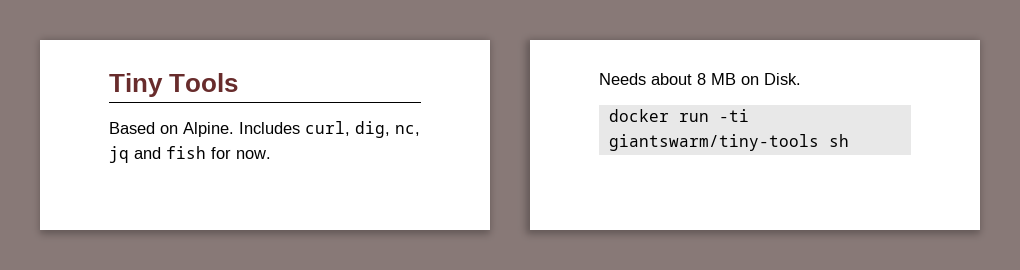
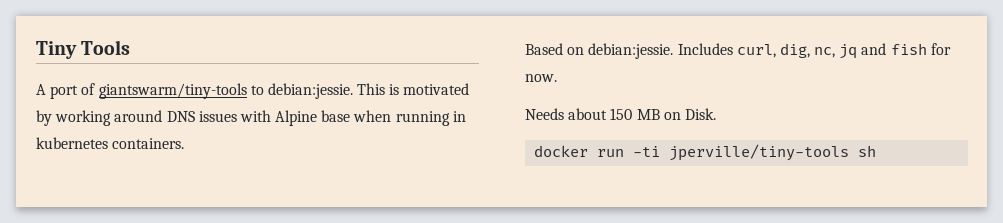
+ A port of giantswarm/tiny-tools to debian:jessie. This is motivated by working around DNS issues with Alpine base when running in kubernetes containers.
- Based on Alpine.
+ Based on debian:jessie.
- Needs about 8 MB on Disk.
+ Needs about 150 MB on Disk.
- docker run -ti giantswarm/tiny-tools sh
+ docker run -ti jperville/tiny-tools sh

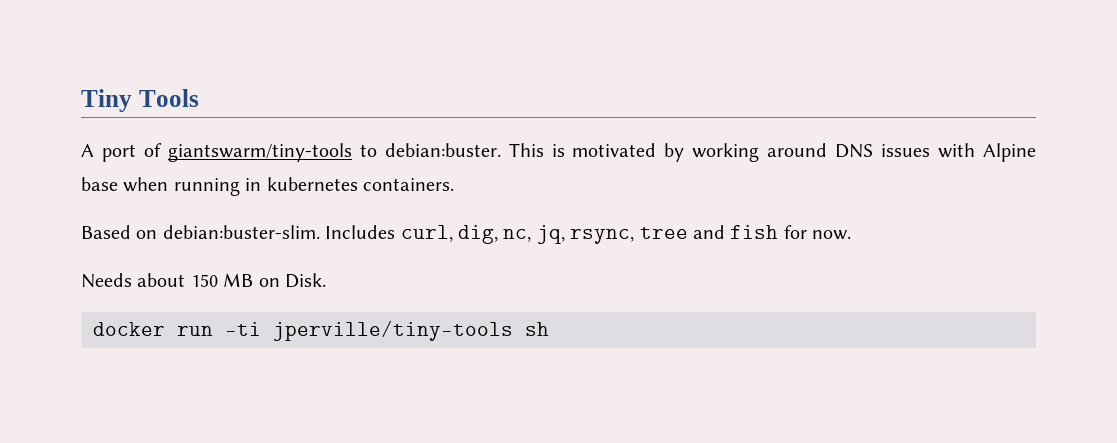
- A port of giantswarm/tiny-tools to debian:jessie.
+ A port of giantswarm/tiny-tools to debian:buster.
- Based on debian:jessie.
+ Based on debian:buster-slim.
- Includes curl, dig, nc, jq and fish for now.
+ Includes curl, dig, nc, jq, rsync, tree and fish for now.

